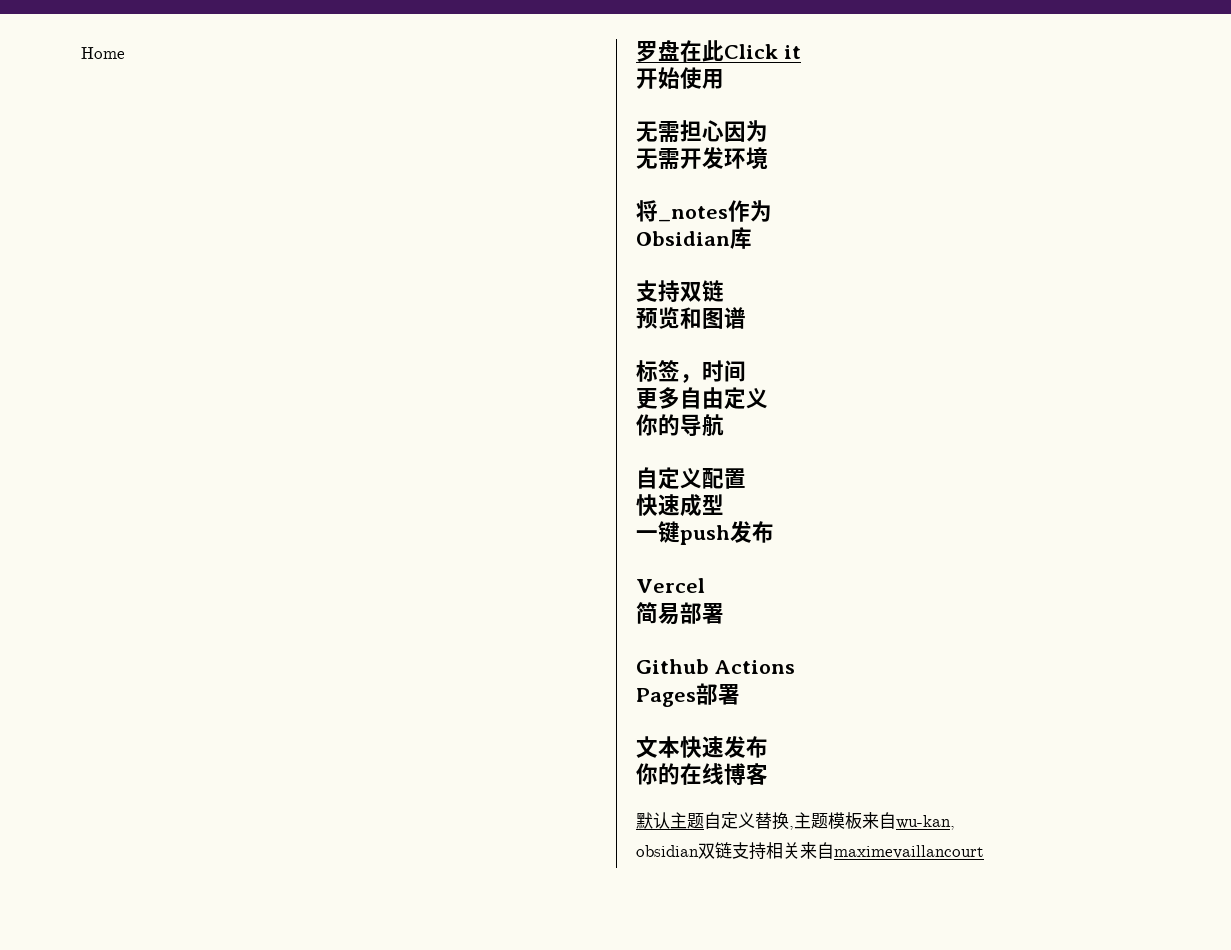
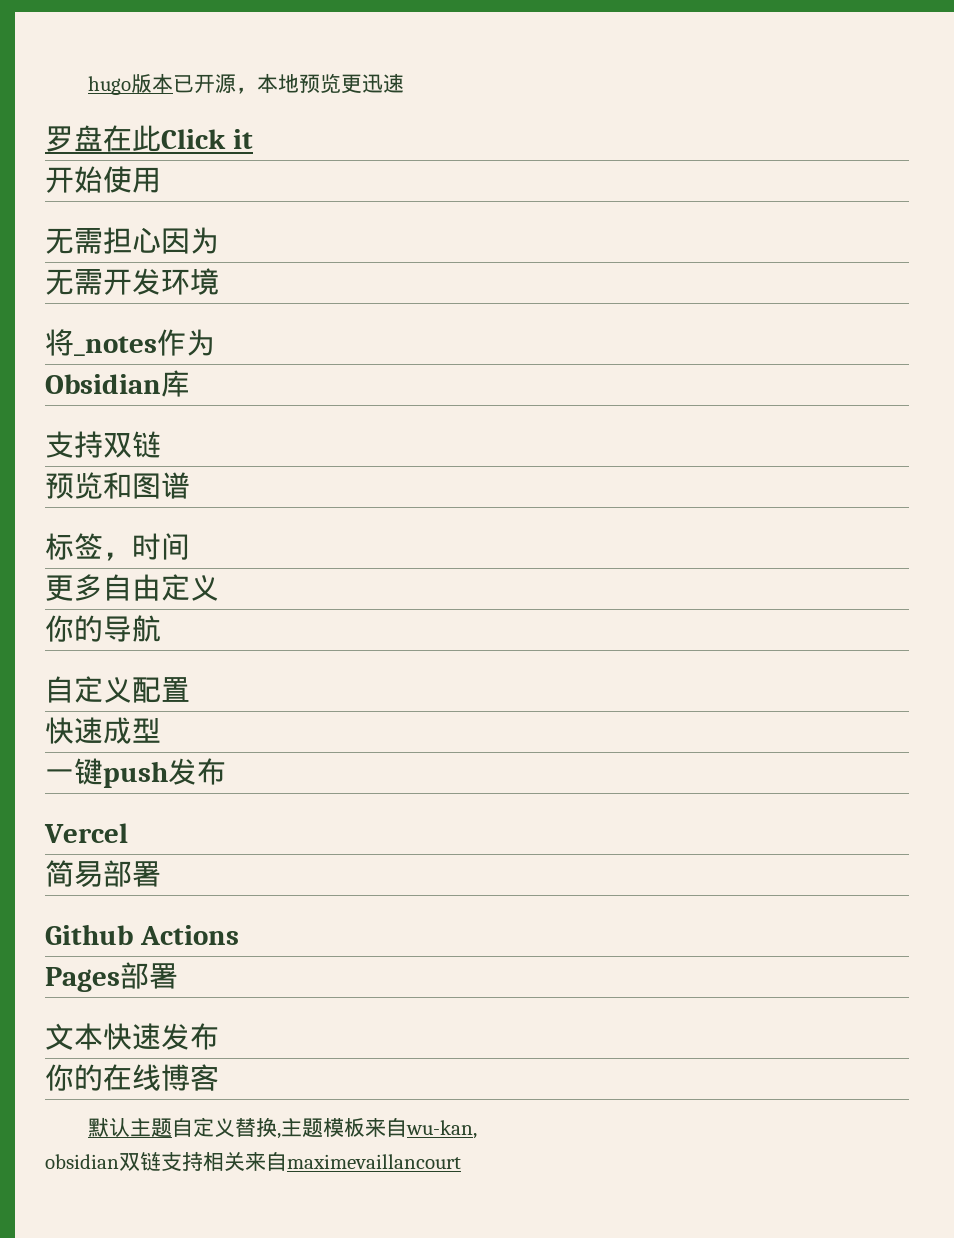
- Home
+ hugo版本已开源，本地预览更迅速

